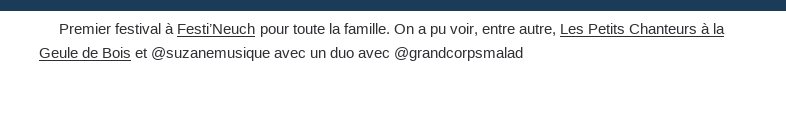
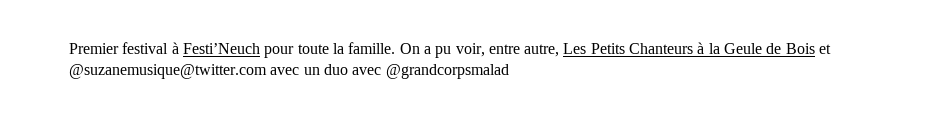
- On a pu voir, entre autre, Les Petits Chanteurs à la Geule de Bois et @suzanemusique avec un duo avec @grandcorpsmalad
+ On a pu voir, entre autre, Les Petits Chanteurs à la Geule de Bois et @suzanemusique@twitter.com avec un duo avec @grandcorpsmalad

